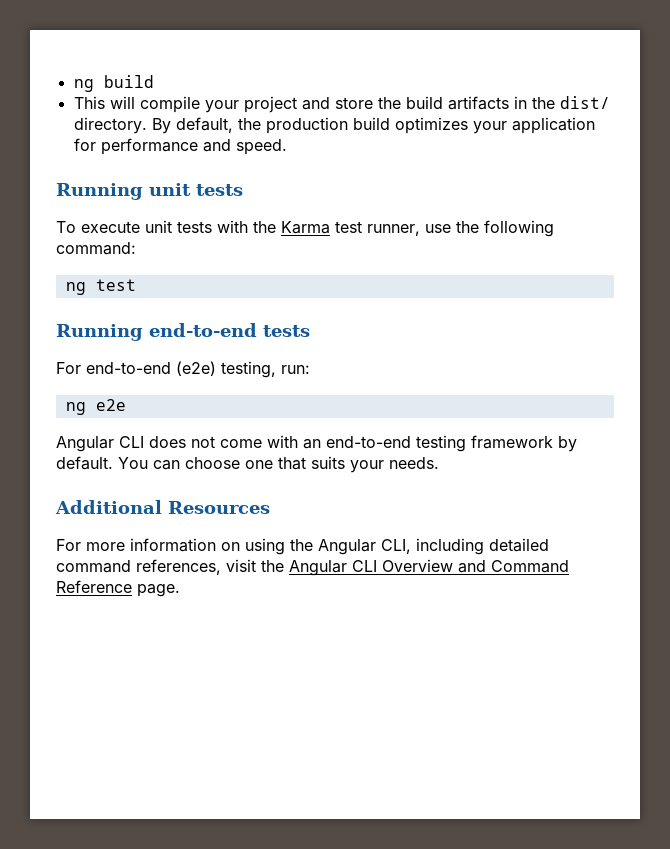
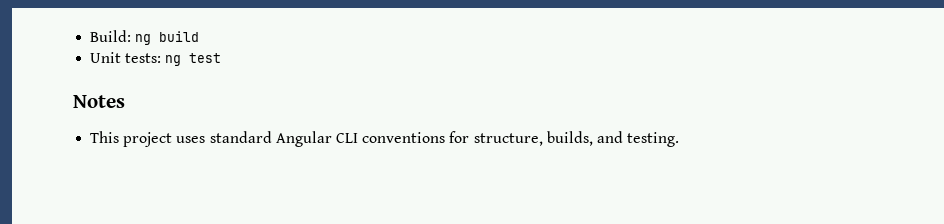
- ng build
+ Build: ng build
- This will compile your project and store the build artifacts in the dist/ directory. By default, the production build optimizes your application for performance and speed.
- Running unit tests
- To execute unit tests with the Karma test runner, use the following command:
- ng test
- Running end-to-end tests
- For end-to-end (e2e) testing, run:
- ng e2e
- Angular CLI does not come with an end-to-end testing framework by default. You can choose one that suits your needs.
- Additional Resources
- For more information on using the Angular CLI, including detailed command references, visit the Angular CLI Overview and Command Reference page.
+ Unit tests: ng test
+ Notes
+ This project uses standard Angular CLI conventions for structure, builds, and testing.

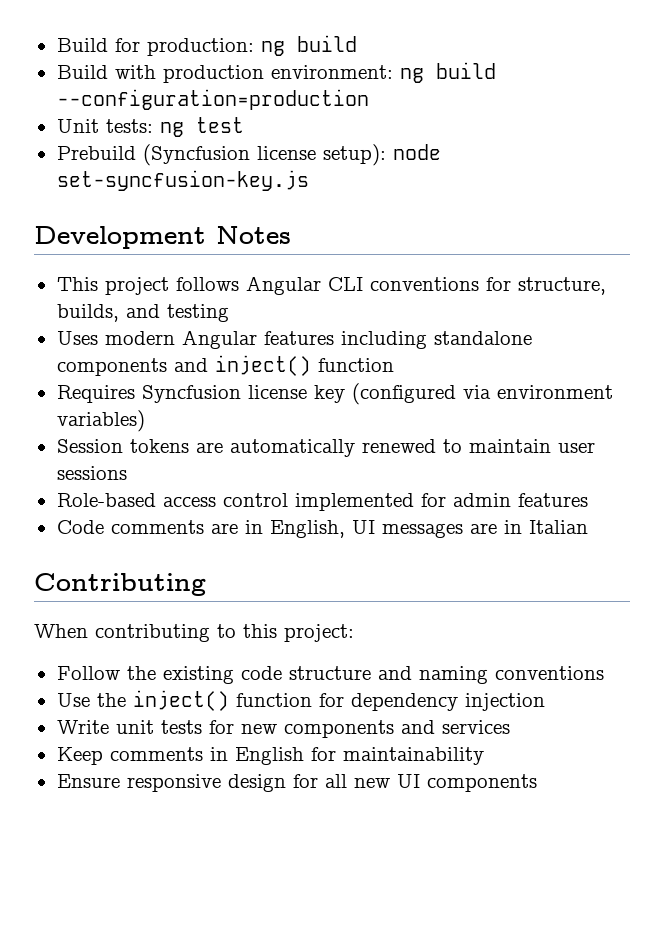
- Build: ng build
+ Build for production: ng build
+ Build with production environment: ng build --configuration=production
  Unit tests: ng test
- Notes
+ Prebuild (Syncfusion license setup): node set-syncfusion-key.js
+ Development Notes
- This project uses standard Angular CLI conventions for structure, builds, and testing.
+ This project follows Angular CLI conventions for structure, builds, and testing
+ Uses modern Angular features including standalone components and inject() function
+ Requires Syncfusion license key (configured via environment variables)
+ Session tokens are automatically renewed to maintain user sessions
+ Role-based access control implemented for admin features
+ Code comments are in English, UI messages are in Italian
+ Contributing
+ When contributing to this project:
+ Follow the existing code structure and naming conventions
+ Use the inject() function for dependency injection
+ Write unit tests for new components and services
+ Keep comments in English for maintainability
+ Ensure responsive design for all new UI components

